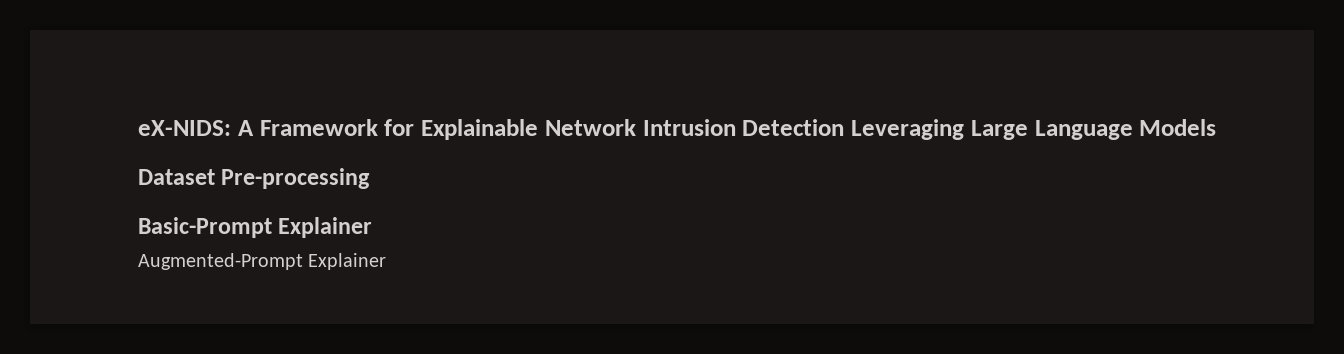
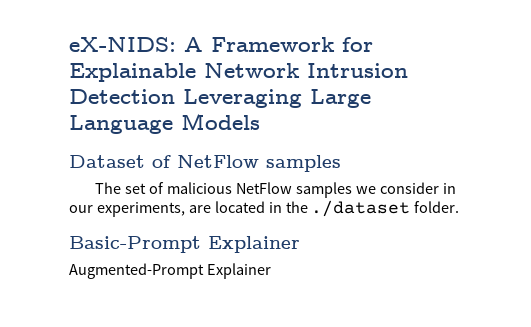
- Dataset Pre-processing
+ Dataset of NetFlow samples
+ The set of malicious NetFlow samples we consider in our experiments, are located in the ./dataset folder.

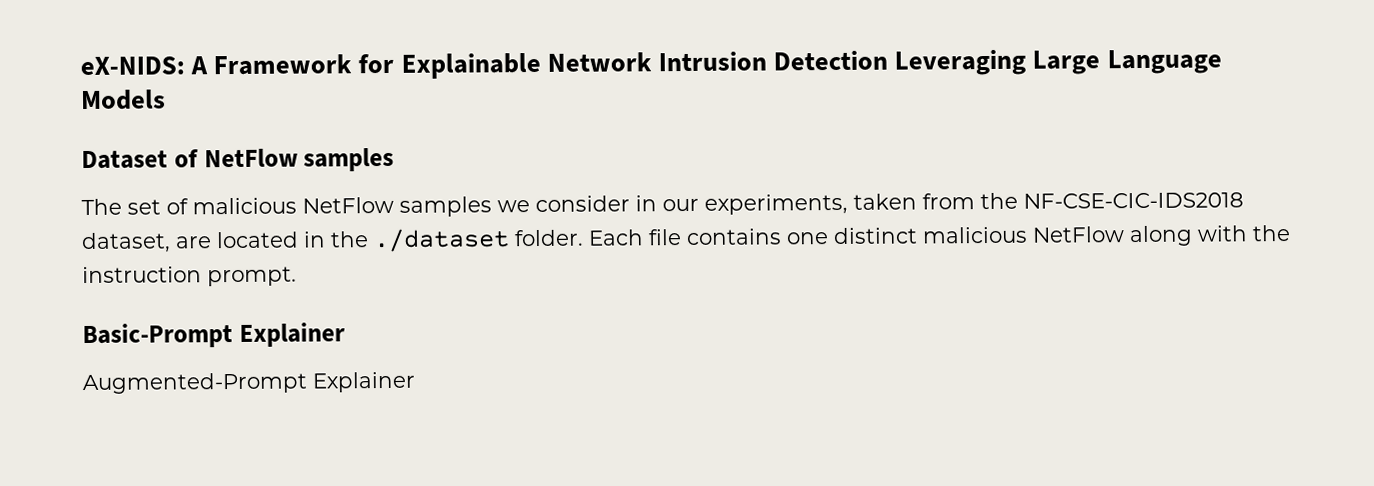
- The set of malicious NetFlow samples we consider in our experiments, are located in the ./dataset folder.
+ The set of malicious NetFlow samples we consider in our experiments, taken from the NF-CSE-CIC-IDS2018 dataset, are located in the ./dataset folder. Each file contains one distinct malicious NetFlow along with the instruction prompt.

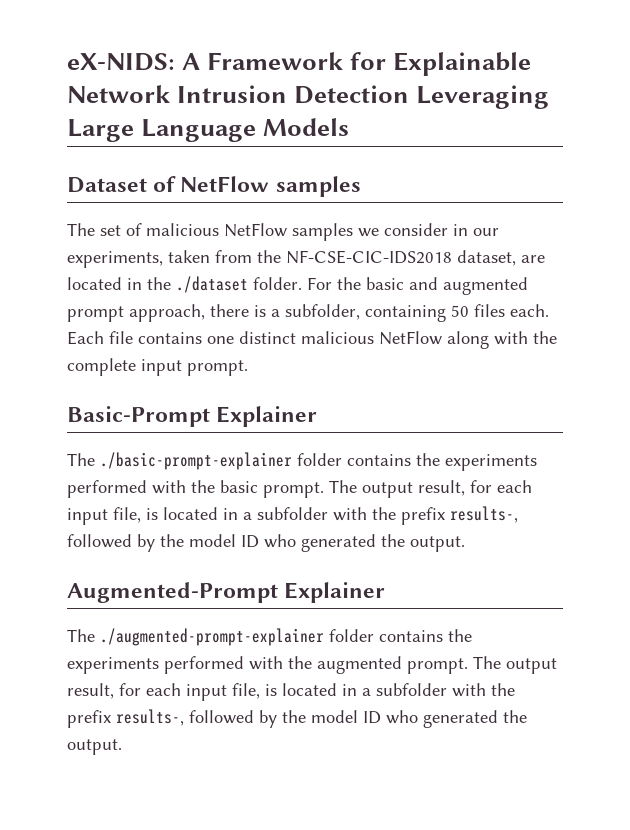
+ For the basic and augmented prompt approach, there is a subfolder, containing 50 files each.
- Each file contains one distinct malicious NetFlow along with the instruction prompt.
+ Each file contains one distinct malicious NetFlow along with the complete input prompt.
+ The ./basic-prompt-explainer folder contains the experiments performed with the basic prompt. The output result, for each input file, is located in a subfolder with the prefix results-, followed by the model ID who generated the output.
  Augmented-Prompt Explainer
+ The ./augmented-prompt-explainer folder contains the experiments performed with the augmented prompt. The output result, for each input file, is located in a subfolder with the prefix results-, followed by the model ID who generated the output.

